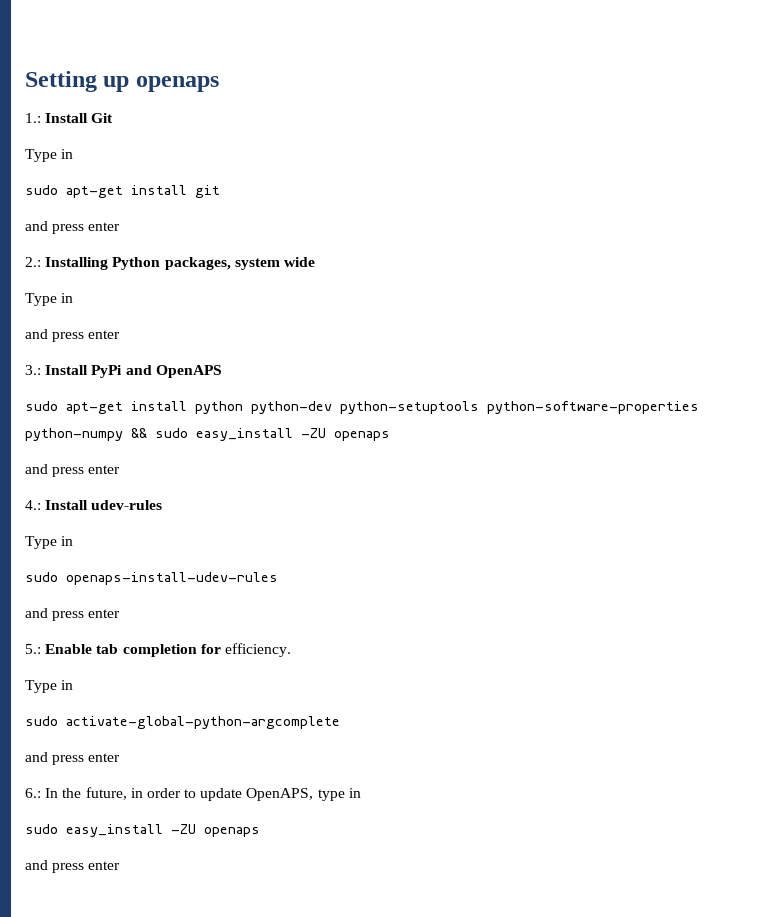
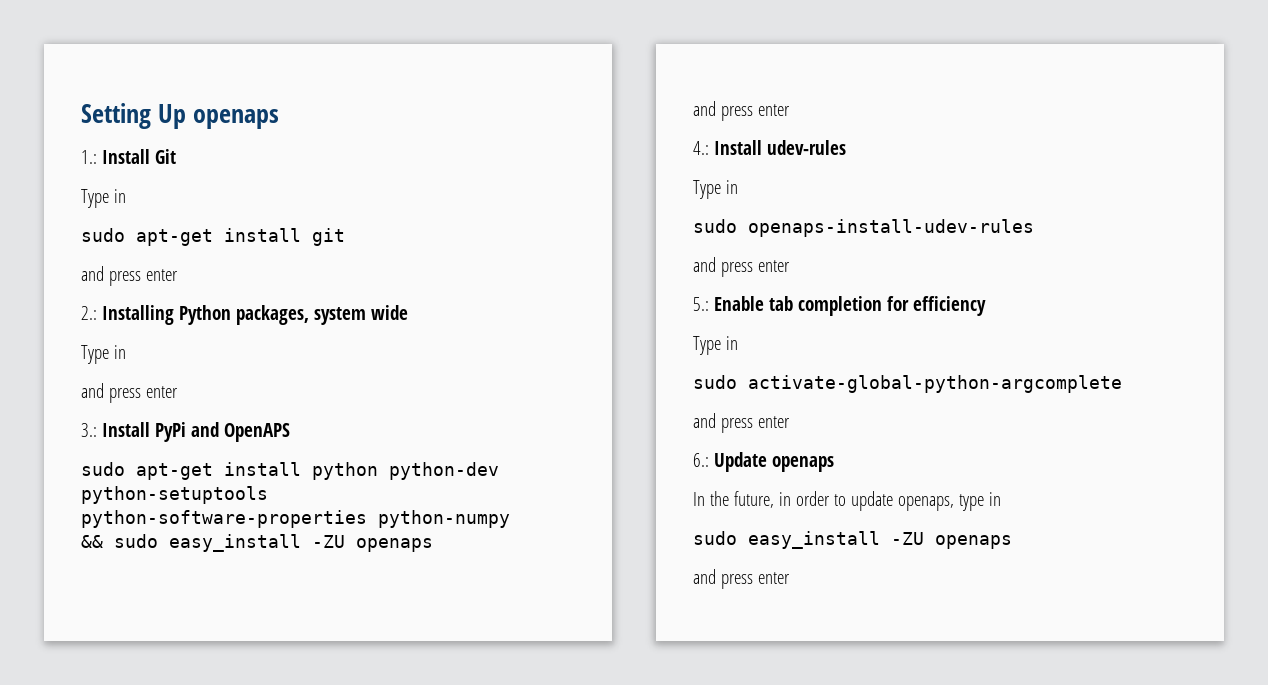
- Setting up openaps
+ Setting Up openaps
- 5.: Enable tab completion for efficiency.
+ 5.: Enable tab completion for efficiency
- 6.: In the future, in order to update OpenAPS, type in
+ 6.: Update openaps
+ In the future, in order to update openaps, type in

